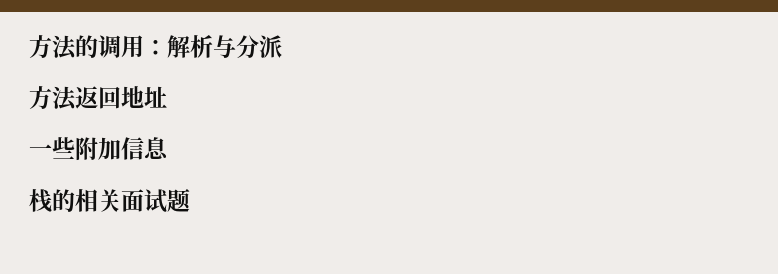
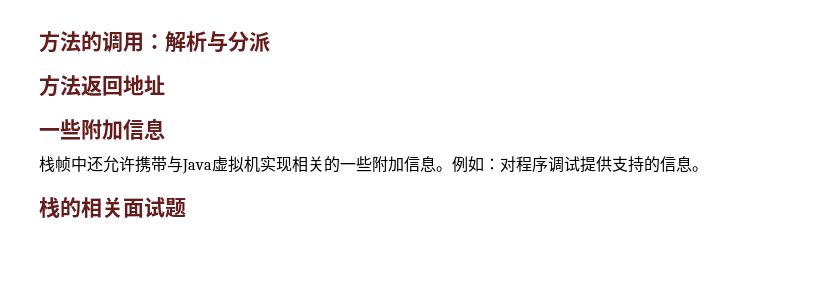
+ 栈帧中还允许携带与Java虚拟机实现相关的一些附加信息。例如：对程序调试提供支持的信息。

